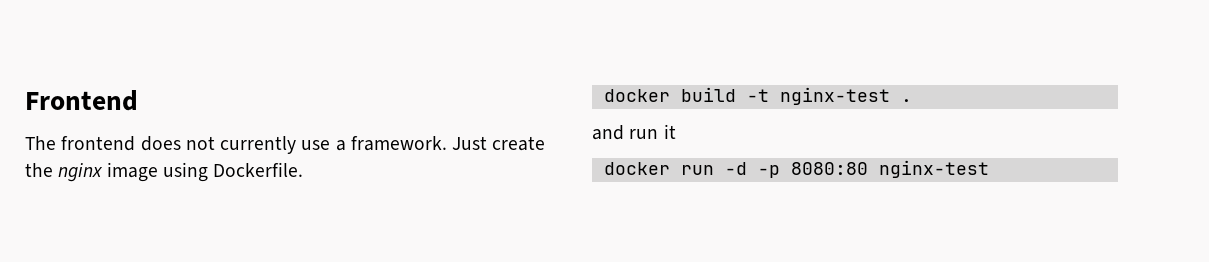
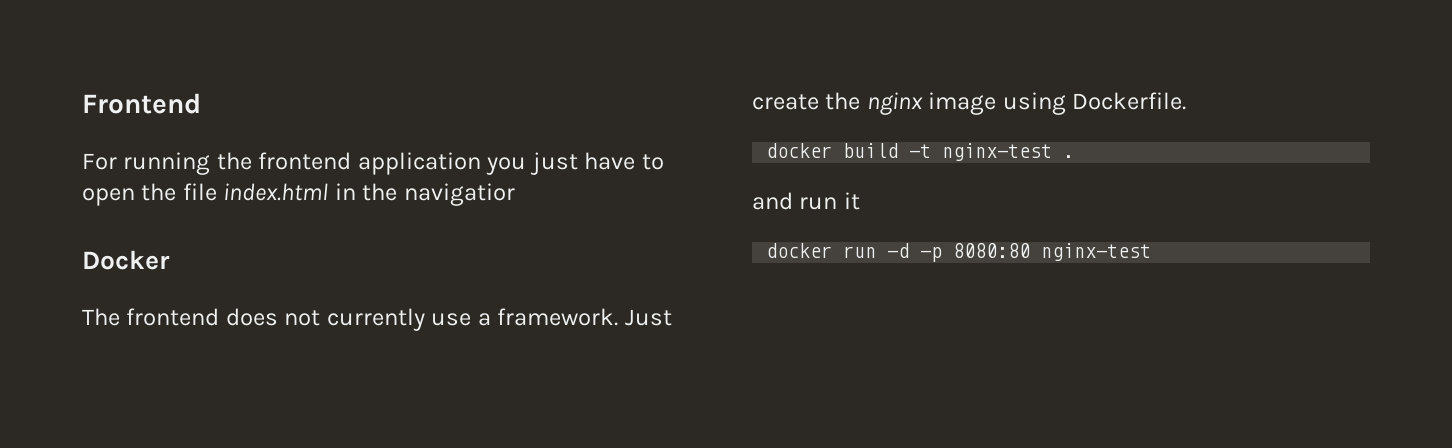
+ For running the frontend application you just have to open the file index.html in the navigatior
+ Docker

